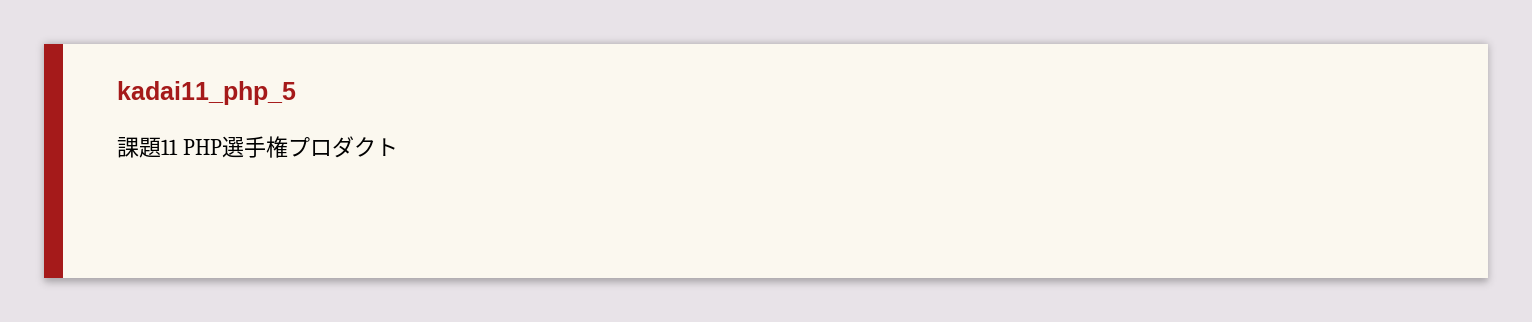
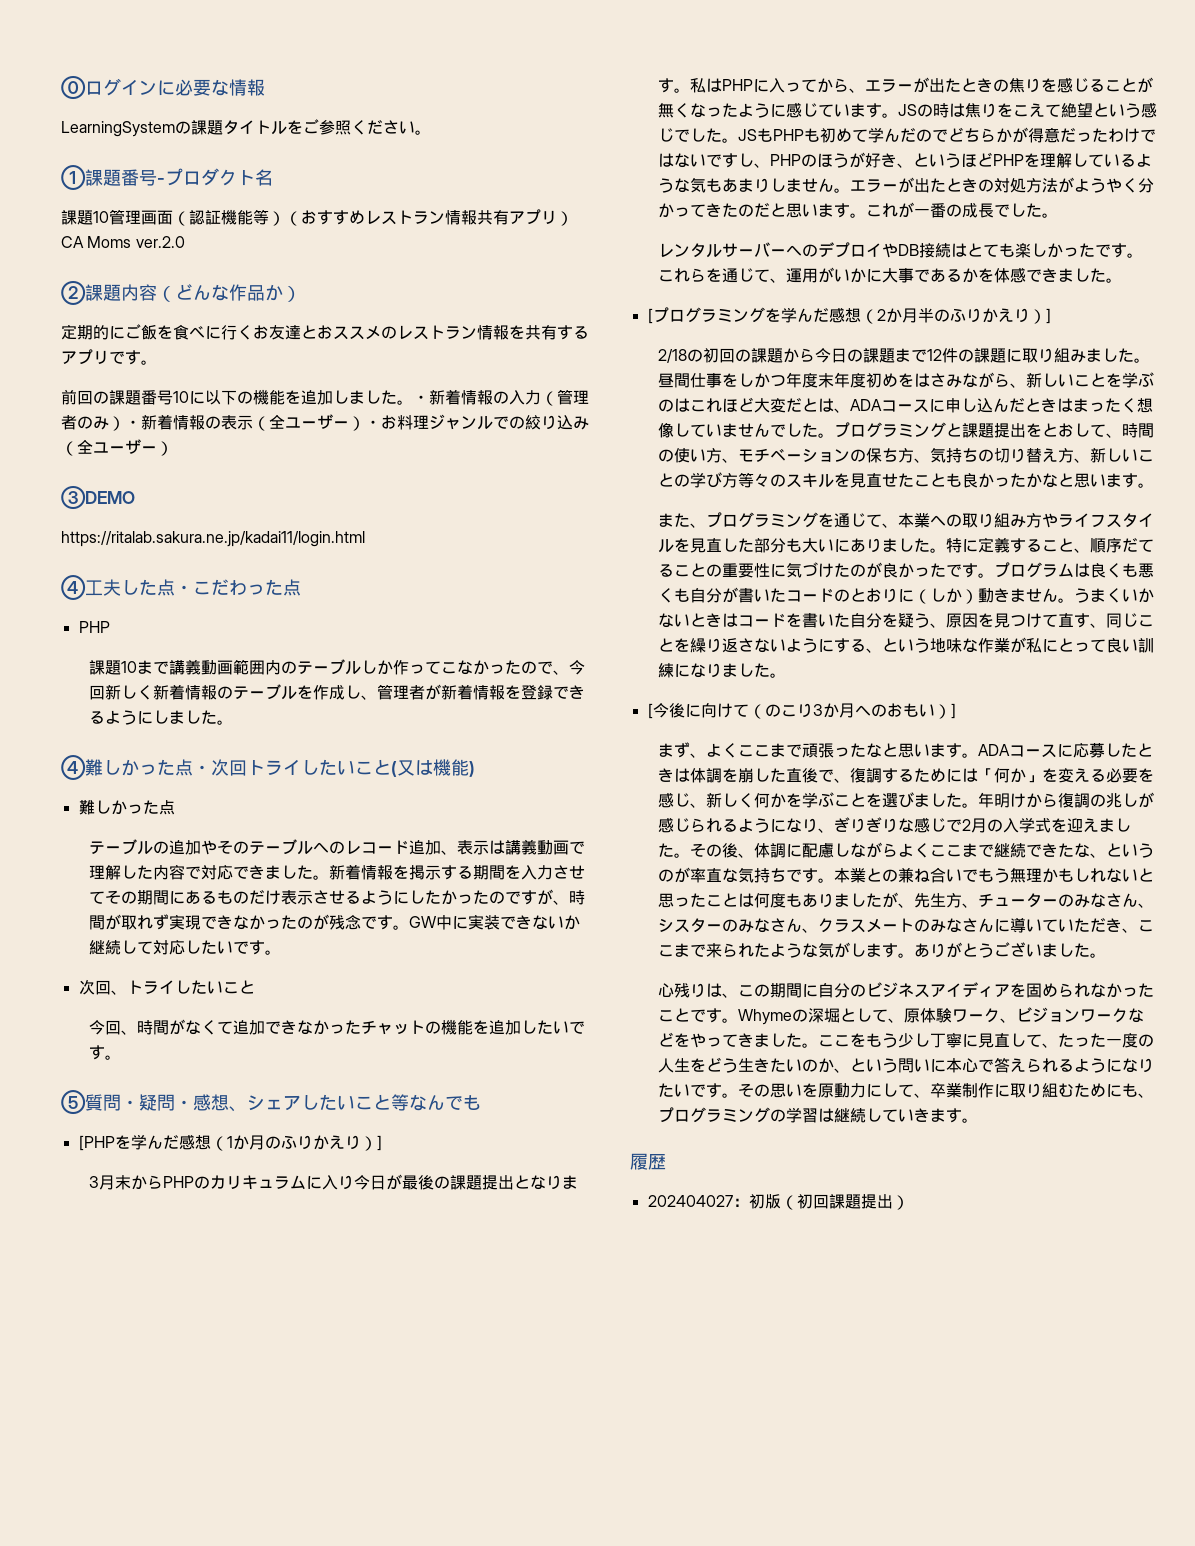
- kadai11_php_5
- 課題11 PHP選手権プロダクト
+ ⓪ログインに必要な情報
+ LearningSystemの課題タイトルをご参照ください。
+ ①課題番号-プロダクト名
+ 課題10管理画面（認証機能等）（おすすめレストラン情報共有アプリ）CA Moms ver.2.0
+ ②課題内容（どんな作品か）
+ 定期的にご飯を食べに行くお友達とおススメのレストラン情報を共有するアプリです。
+ 前回の課題番号10に以下の機能を追加しました。・新着情報の入力（管理者のみ）・新着情報の表示（全ユーザー）・お料理ジャンルでの絞り込み（全ユーザー）
+ ③DEMO
+ https://ritalab.sakura.ne.jp/kadai11/login.html
+ ④工夫した点・こだわった点
+ PHP
+ 課題10まで講義動画範囲内のテーブルしか作ってこなかったので、今回新しく新着情報のテーブルを作成し、管理者が新着情報を登録できるようにしました。
+ ④難しかった点・次回トライしたいこと(又は機能)
+ 難しかった点
+ テーブルの追加やそのテーブルへのレコード追加、表示は講義動画で理解した内容で対応できました。新着情報を掲示する期間を入力させてその期間にあるものだけ表示させるようにしたかったのですが、時間が取れず実現できなかったのが残念です。GW中に実装できないか継続して対応したいです。
+ 次回、トライしたいこと
+ 今回、時間がなくて追加できなかったチャットの機能を追加したいです。
+ ⑤質問・疑問・感想、シェアしたいこと等なんでも
+ [PHPを学んだ感想（1か月のふりかえり）]
+ 3月末からPHPのカリキュラムに入り今日が最後の課題提出となります。私はPHPに入ってから、エラーが出たときの焦りを感じることが無くなったように感じています。JSの時は焦りをこえて絶望という感じでした。JSもPHPも初めて学んだのでどちらかが得意だったわけではないですし、PHPのほうが好き、というほどPHPを理解しているような気もあまりしません。エラーが出たときの対処方法がようやく分かってきたのだと思います。これが一番の成長でした。
+ レンタルサーバーへのデプロイやDB接続はとても楽しかったです。これらを通じて、運用がいかに大事であるかを体感できました。
+ [プログラミングを学んだ感想（2か月半のふりかえり）]
+ 2/18の初回の課題から今日の課題まで12件の課題に取り組みました。昼間仕事をしかつ年度末年度初めをはさみながら、新しいことを学ぶのはこれほど大変だとは、ADAコースに申し込んだときはまったく想像していませんでした。プログラミングと課題提出をとおして、時間の使い方、モチベーションの保ち方、気持ちの切り替え方、新しいことの学び方等々のスキルを見直せたことも良かったかなと思います。
+ また、プログラミングを通じて、本業への取り組み方やライフスタイルを見直した部分も大いにありました。特に定義すること、順序だてることの重要性に気づけたのが良かったです。プログラムは良くも悪くも自分が書いたコードのとおりに（しか）動きません。うまくいかないときはコードを書いた自分を疑う、原因を見つけて直す、同じことを繰り返さないようにする、という地味な作業が私にとって良い訓練になりました。
+ [今後に向けて（のこり3か月へのおもい）]
+ まず、よくここまで頑張ったなと思います。ADAコースに応募したときは体調を崩した直後で、復調するためには「何か」を変える必要を感じ、新しく何かを学ぶことを選びました。年明けから復調の兆しが感じられるようになり、ぎりぎりな感じで2月の入学式を迎えました。その後、体調に配慮しながらよくここまで継続できたな、というのが率直な気持ちです。本業との兼ね合いでもう無理かもしれないと思ったことは何度もありましたが、先生方、チューターのみなさん、シスターのみなさん、クラスメートのみなさんに導いていただき、ここまで来られたような気がします。ありがとうございました。
+ 心残りは、この期間に自分のビジネスアイディアを固められなかったことです。Whymeの深堀として、原体験ワーク、ビジョンワークなどをやってきました。ここをもう少し丁寧に見直して、たった一度の人生をどう生きたいのか、という問いに本心で答えられるようになりたいです。その思いを原動力にして、卒業制作に取り組むためにも、プログラミングの学習は継続していきます。
+ 履歴
+ 202404027：初版（初回課題提出）

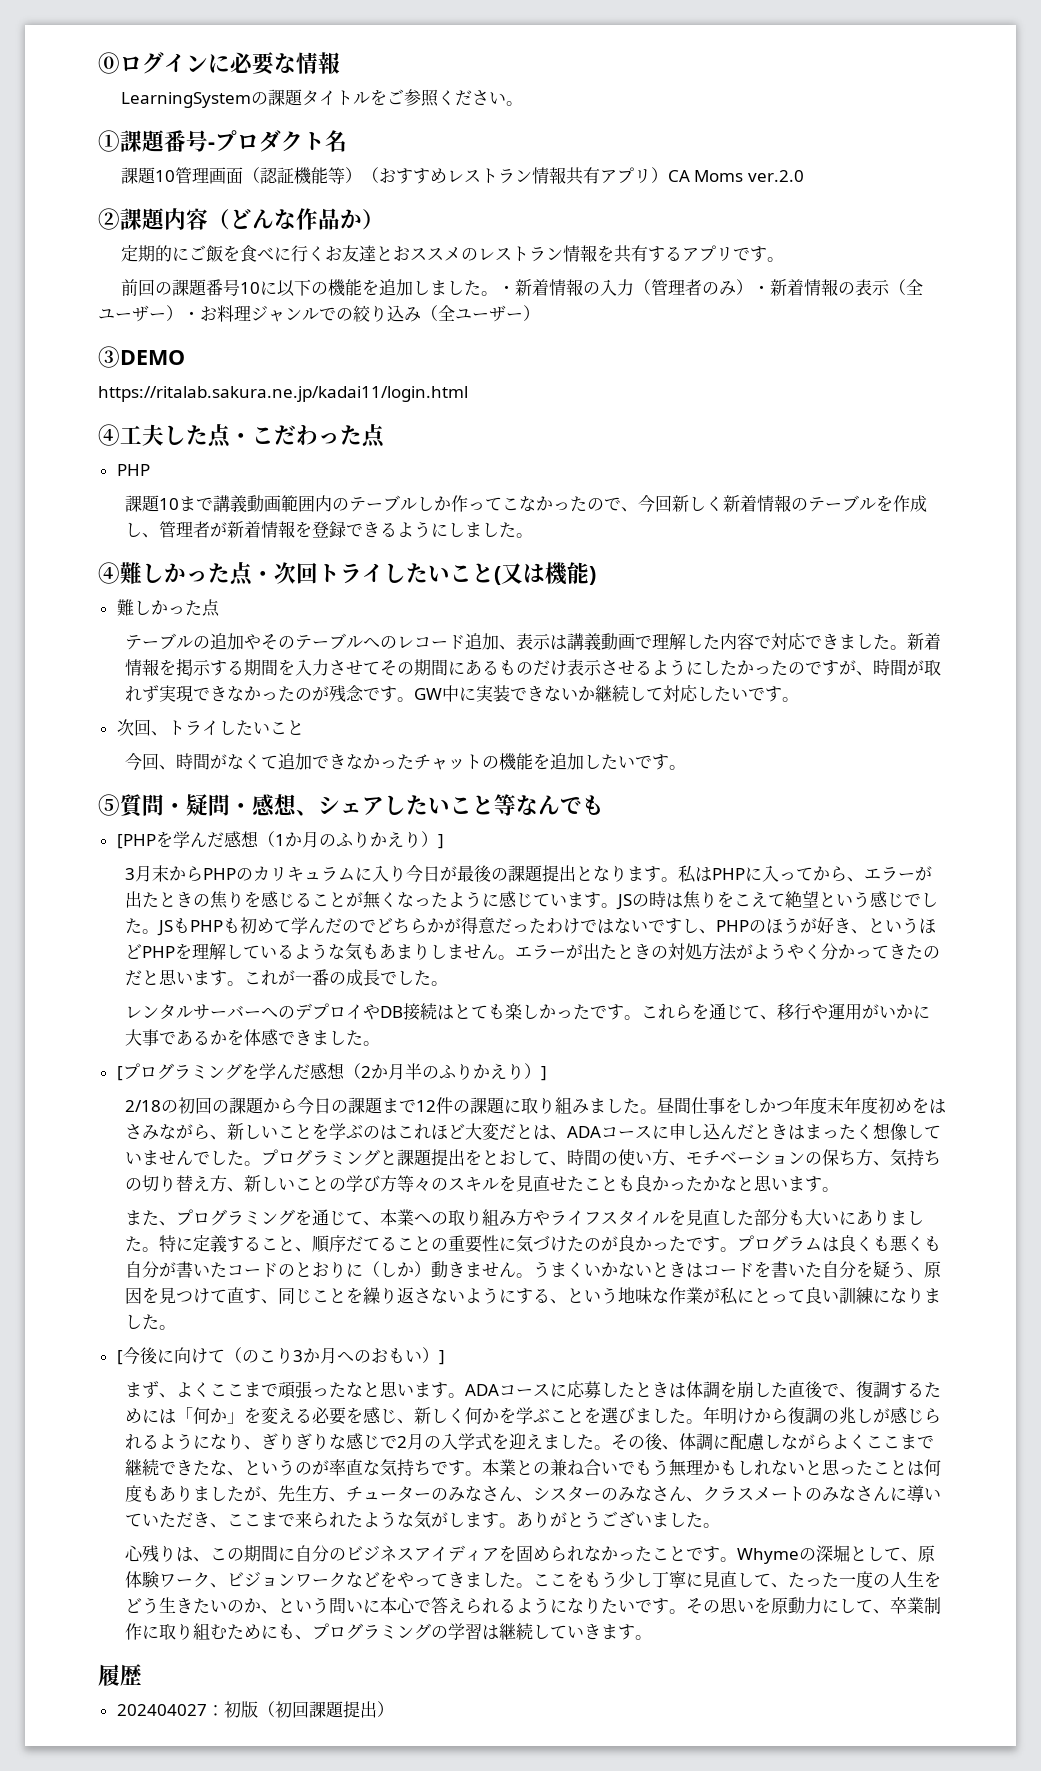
- これらを通じて、運用がいかに大事であるかを体感できました。
+ これらを通じて、移行や運用がいかに大事であるかを体感できました。

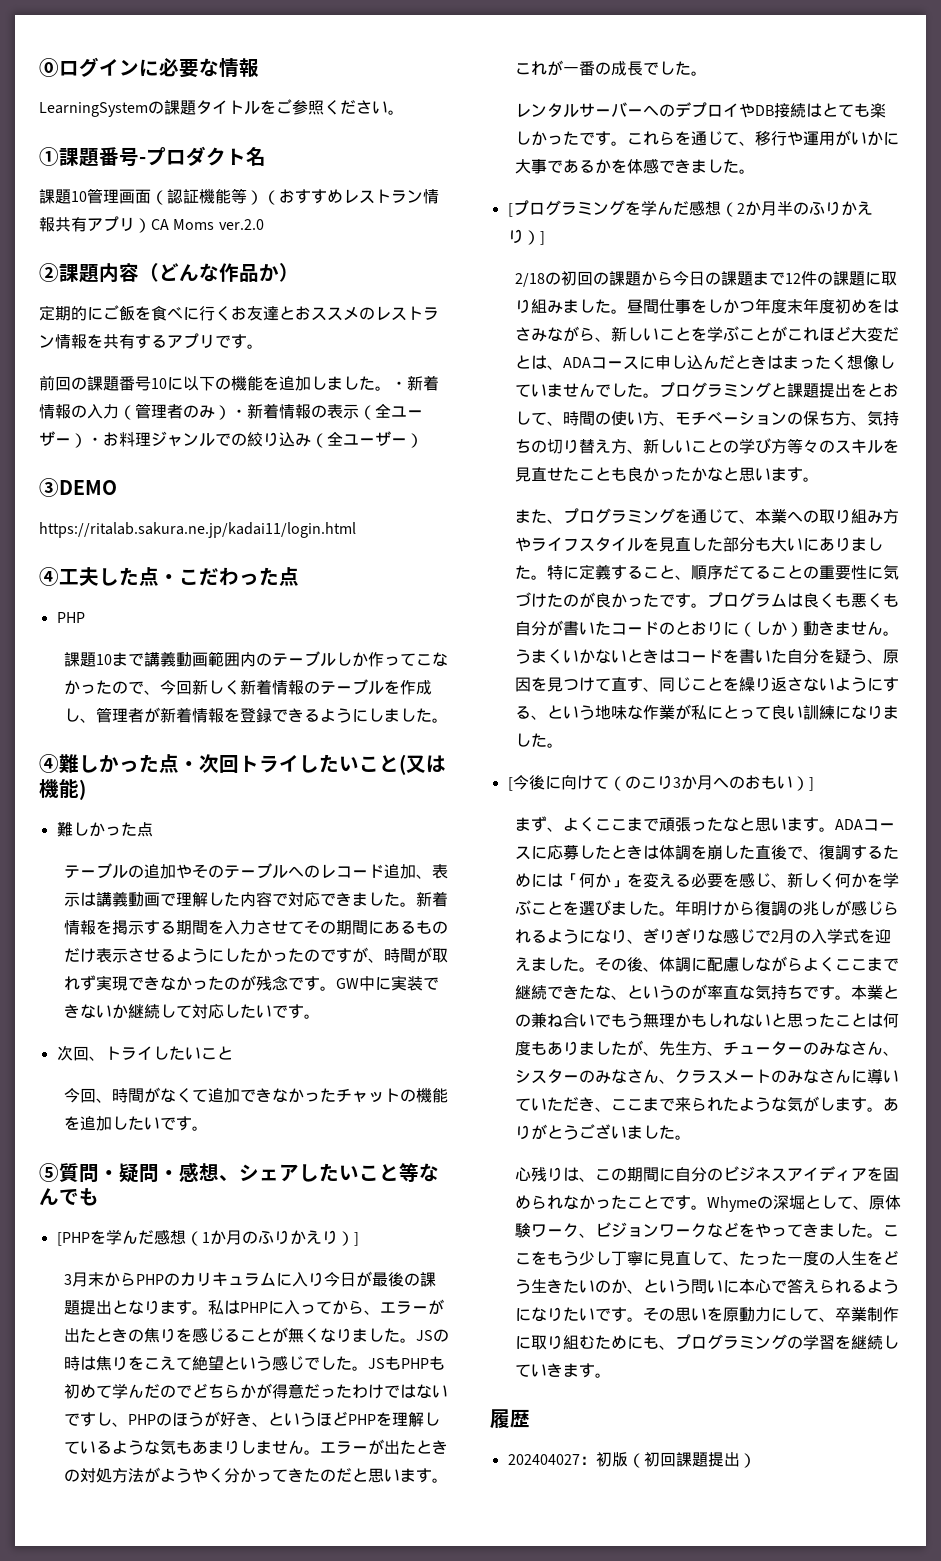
- 私はPHPに入ってから、エラーが出たときの焦りを感じることが無くなったように感じています。
+ 私はPHPに入ってから、エラーが出たときの焦りを感じることが無くなりました。
- 昼間仕事をしかつ年度末年度初めをはさみながら、新しいことを学ぶのはこれほど大変だとは、ADAコースに申し込んだときはまったく想像していませんでした。
+ 昼間仕事をしかつ年度末年度初めをはさみながら、新しいことを学ぶことがこれほど大変だとは、ADAコースに申し込んだときはまったく想像していませんでした。
- その思いを原動力にして、卒業制作に取り組むためにも、プログラミングの学習は継続していきます。
+ その思いを原動力にして、卒業制作に取り組むためにも、プログラミングの学習を継続していきます。

